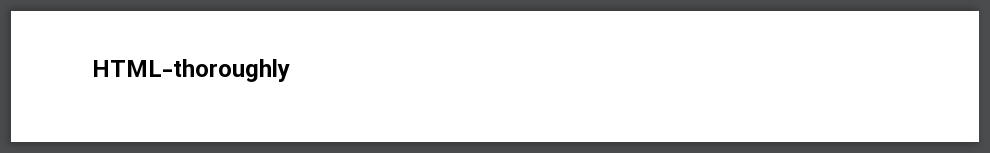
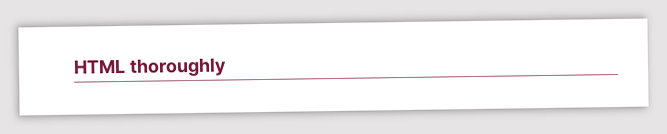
- HTML-thoroughly
+ HTML thoroughly

